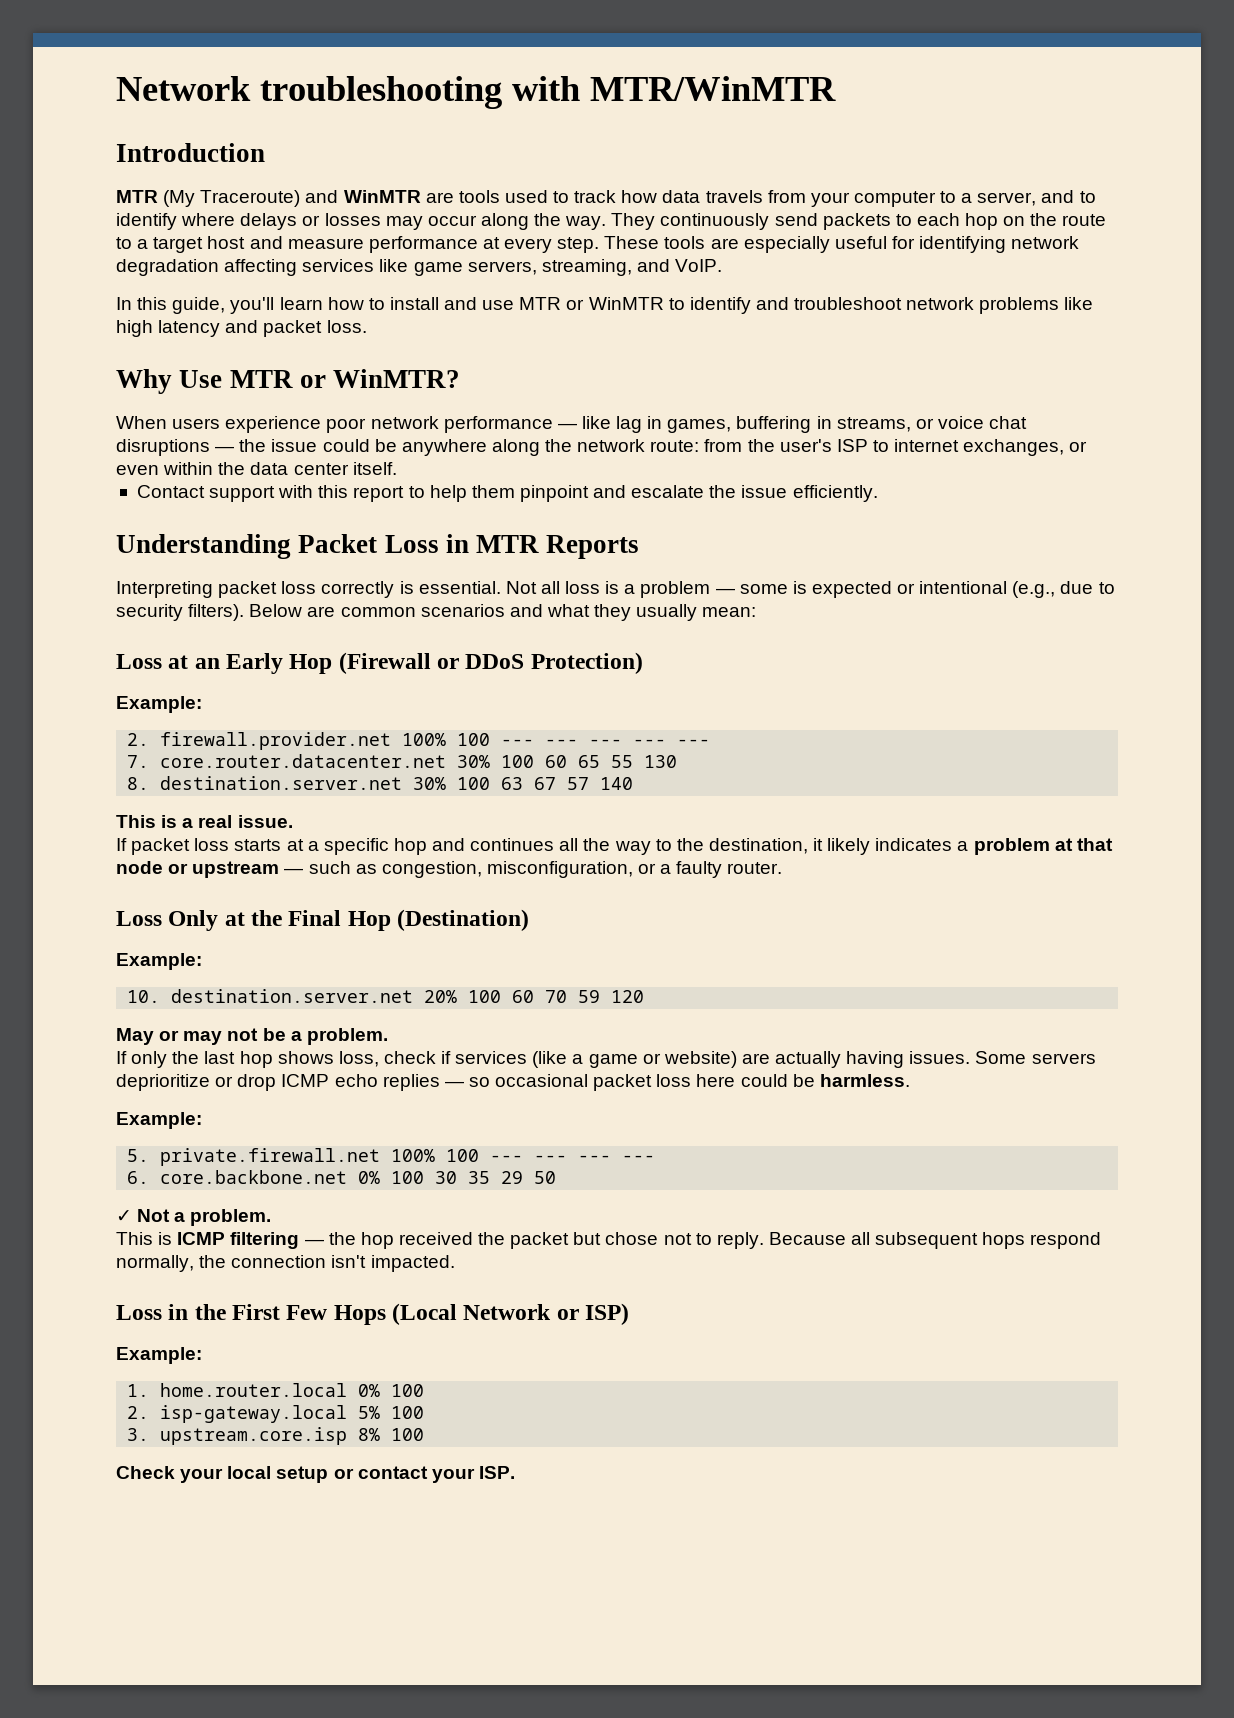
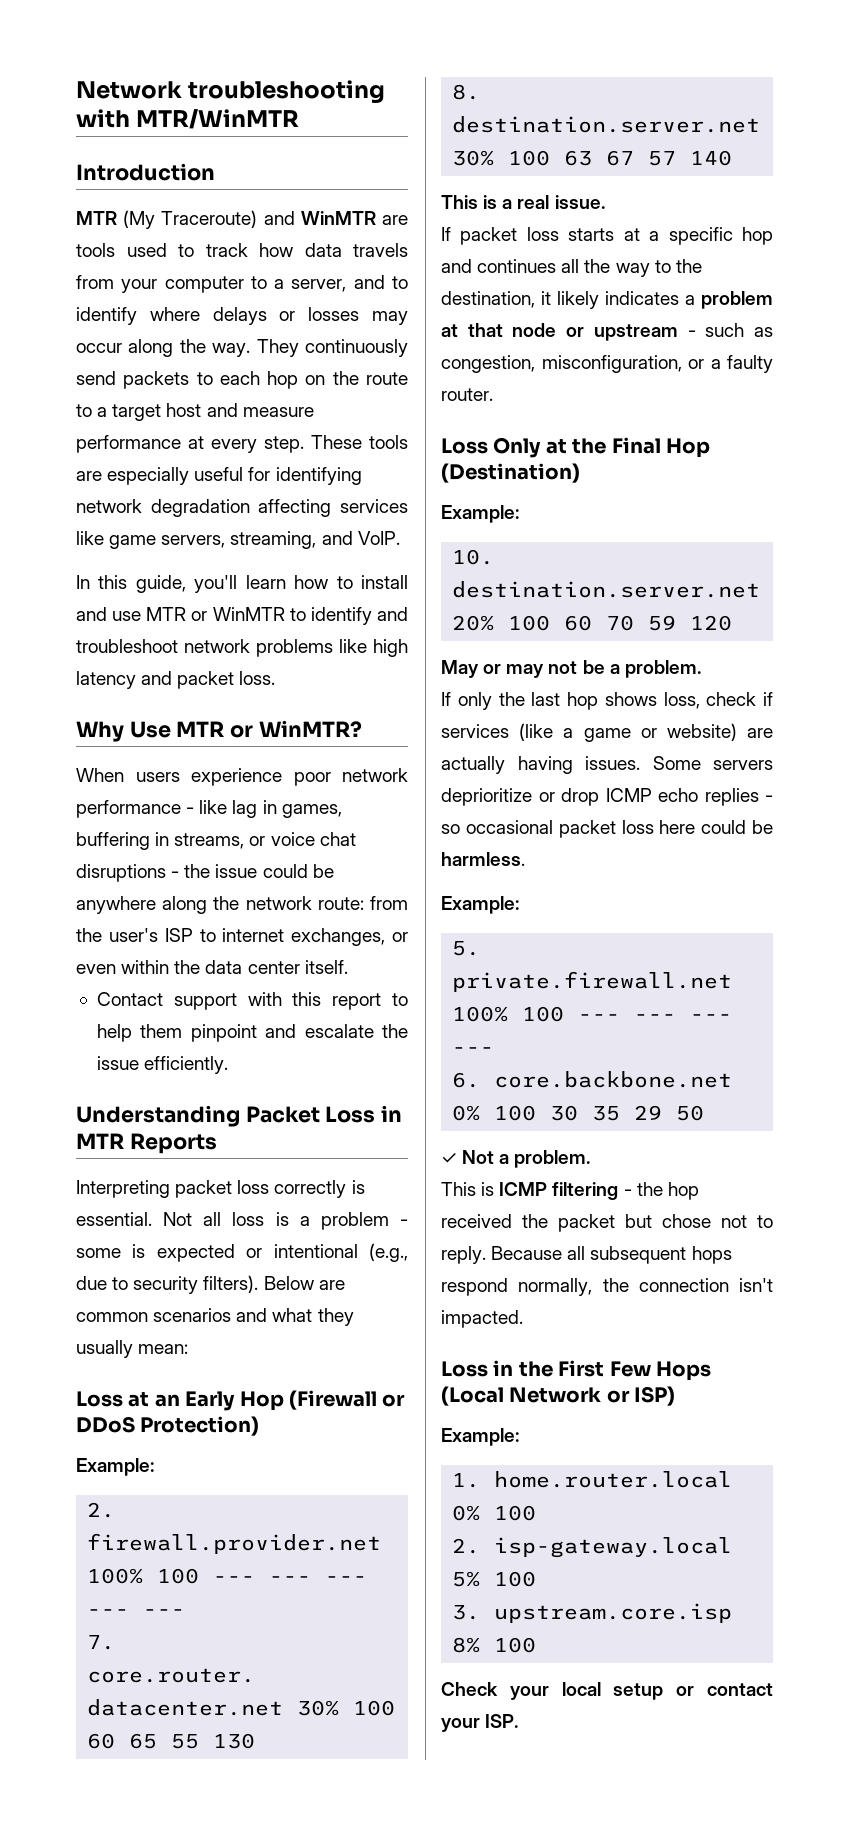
- When users experience poor network performance — like lag in games, buffering in streams, or voice chat disruptions — the issue could be anywhere along the network route: from the user's ISP to internet exchanges, or even within the data center itself.
+ When users experience poor network performance - like lag in games, buffering in streams, or voice chat disruptions - the issue could be anywhere along the network route: from the user's ISP to internet exchanges, or even within the data center itself.
- Not all loss is a problem — some is expected or intentional (e.g., due to security filters).
+ Not all loss is a problem - some is expected or intentional (e.g., due to security filters).
- If packet loss starts at a specific hop and continues all the way to the destination, it likely indicates a problem at that node or upstream — such as congestion, misconfiguration, or a faulty router.
+ If packet loss starts at a specific hop and continues all the way to the destination, it likely indicates a problem at that node or upstream - such as congestion, misconfiguration, or a faulty router.
- Some servers deprioritize or drop ICMP echo replies — so occasional packet loss here could be harmless.
+ Some servers deprioritize or drop ICMP echo replies - so occasional packet loss here could be harmless.
- This is ICMP filtering — the hop received the packet but chose not to reply.
+ This is ICMP filtering - the hop received the packet but chose not to reply.

